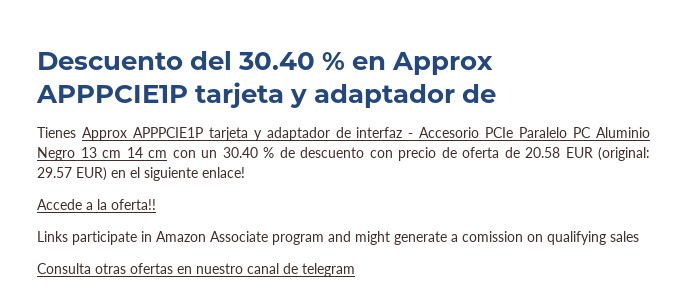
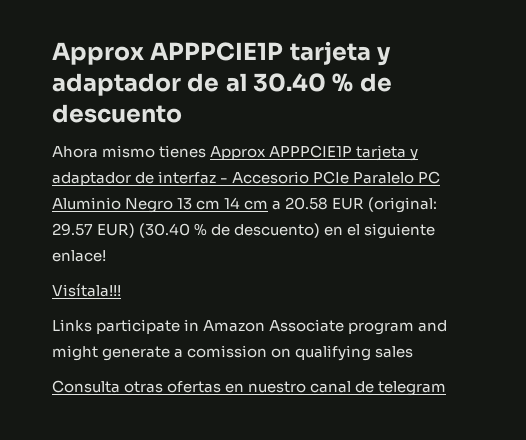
- Descuento del 30.40 % en Approx APPPCIE1P tarjeta y adaptador de
- Tienes Approx APPPCIE1P tarjeta y adaptador de interfaz - Accesorio PCIe Paralelo PC Aluminio Negro 13 cm 14 cm con un 30.40 % de descuento con precio de oferta de 20.58 EUR (original: 29.57 EUR) en el siguiente enlace!
+ Approx APPPCIE1P tarjeta y adaptador de al 30.40 % de descuento
+ Ahora mismo tienes Approx APPPCIE1P tarjeta y adaptador de interfaz - Accesorio PCIe Paralelo PC Aluminio Negro 13 cm 14 cm a 20.58 EUR (original: 29.57 EUR) (30.40 % de descuento) en el siguiente enlace!
- Accede a la oferta!!
+ Visítala!!!

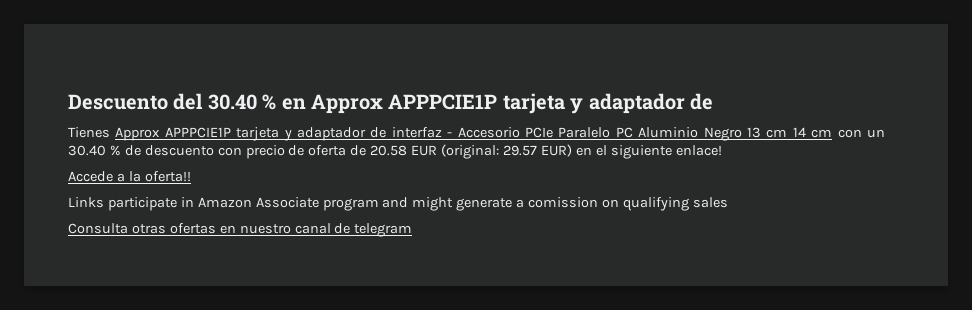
- Approx APPPCIE1P tarjeta y adaptador de al 30.40 % de descuento
- Ahora mismo tienes Approx APPPCIE1P tarjeta y adaptador de interfaz - Accesorio PCIe Paralelo PC Aluminio Negro 13 cm 14 cm a 20.58 EUR (original: 29.57 EUR) (30.40 % de descuento) en el siguiente enlace!
+ Descuento del 30.40 % en Approx APPPCIE1P tarjeta y adaptador de
+ Tienes Approx APPPCIE1P tarjeta y adaptador de interfaz - Accesorio PCIe Paralelo PC Aluminio Negro 13 cm 14 cm con un 30.40 % de descuento con precio de oferta de 20.58 EUR (original: 29.57 EUR) en el siguiente enlace!
- Visítala!!!
+ Accede a la oferta!!

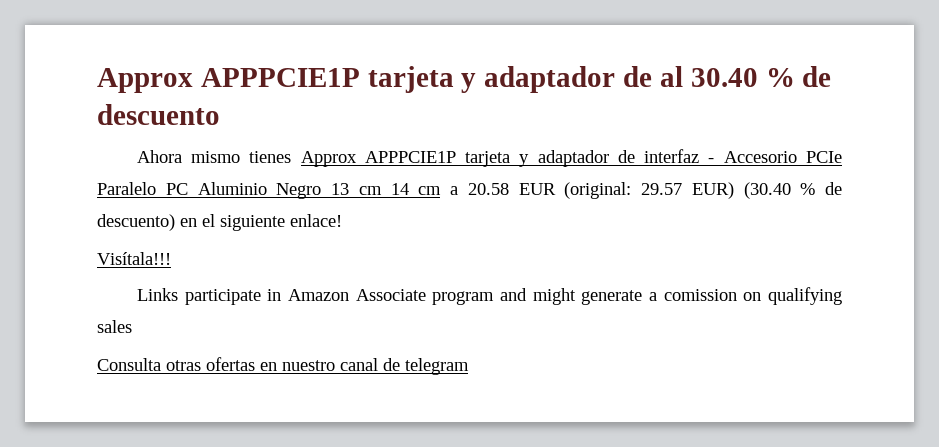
- Descuento del 30.40 % en Approx APPPCIE1P tarjeta y adaptador de
- Tienes Approx APPPCIE1P tarjeta y adaptador de interfaz - Accesorio PCIe Paralelo PC Aluminio Negro 13 cm 14 cm con un 30.40 % de descuento con precio de oferta de 20.58 EUR (original: 29.57 EUR) en el siguiente enlace!
+ Approx APPPCIE1P tarjeta y adaptador de al 30.40 % de descuento
+ Ahora mismo tienes Approx APPPCIE1P tarjeta y adaptador de interfaz - Accesorio PCIe Paralelo PC Aluminio Negro 13 cm 14 cm a 20.58 EUR (original: 29.57 EUR) (30.40 % de descuento) en el siguiente enlace!
- Accede a la oferta!!
+ Visítala!!!

